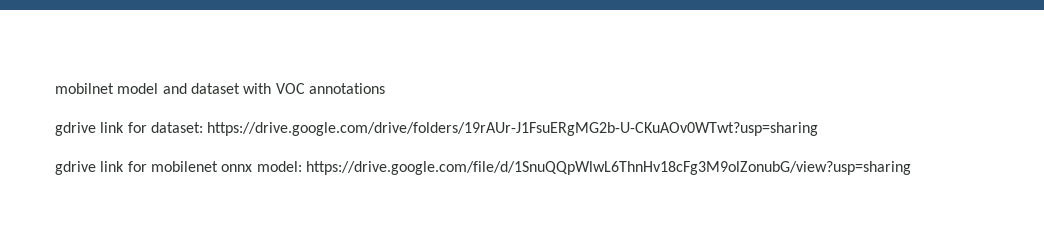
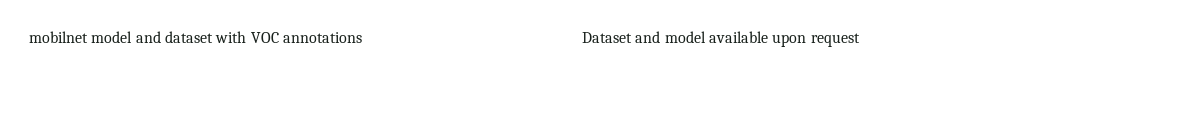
- gdrive link for dataset: https://drive.google.com/drive/folders/19rAUr-J1FsuERgMG2b-U-CKuAOv0WTwt?usp=sharing
- gdrive link for mobilenet onnx model: https://drive.google.com/file/d/1SnuQQpWlwL6ThnHv18cFg3M9olZonubG/view?usp=sharing
+ Dataset and model available upon request

